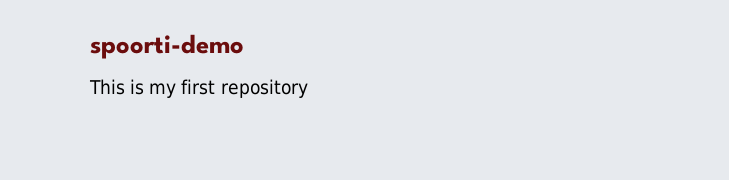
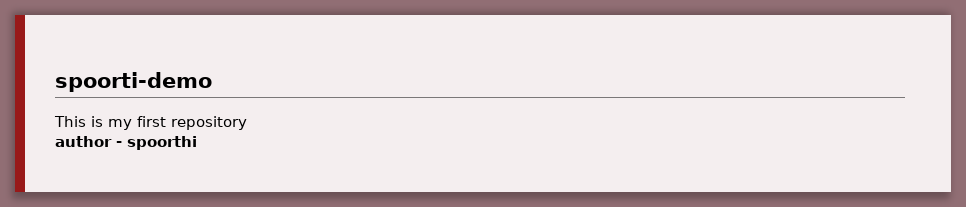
+ author - spoorthi

